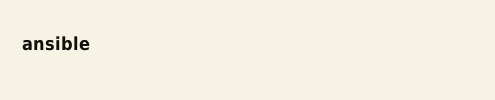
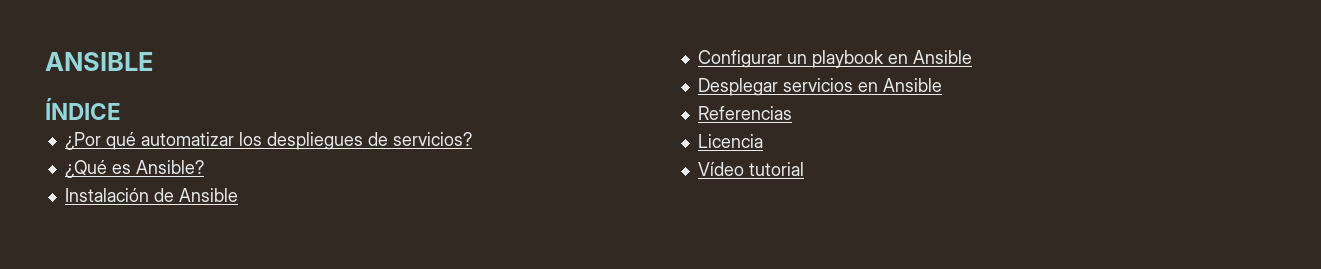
- ansible
+ ANSIBLE
+ ÍNDICE
+ ¿Por qué automatizar los despliegues de servicios?
+ ¿Qué es Ansible?
+ Instalación de Ansible
+ Configurar un playbook en Ansible
+ Desplegar servicios en Ansible
+ Referencias
+ Licencia
+ Vídeo tutorial

